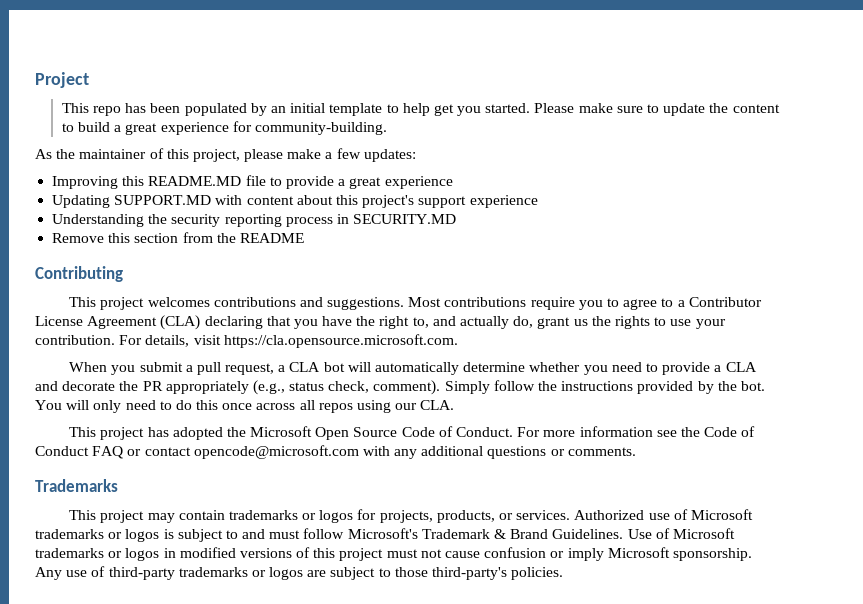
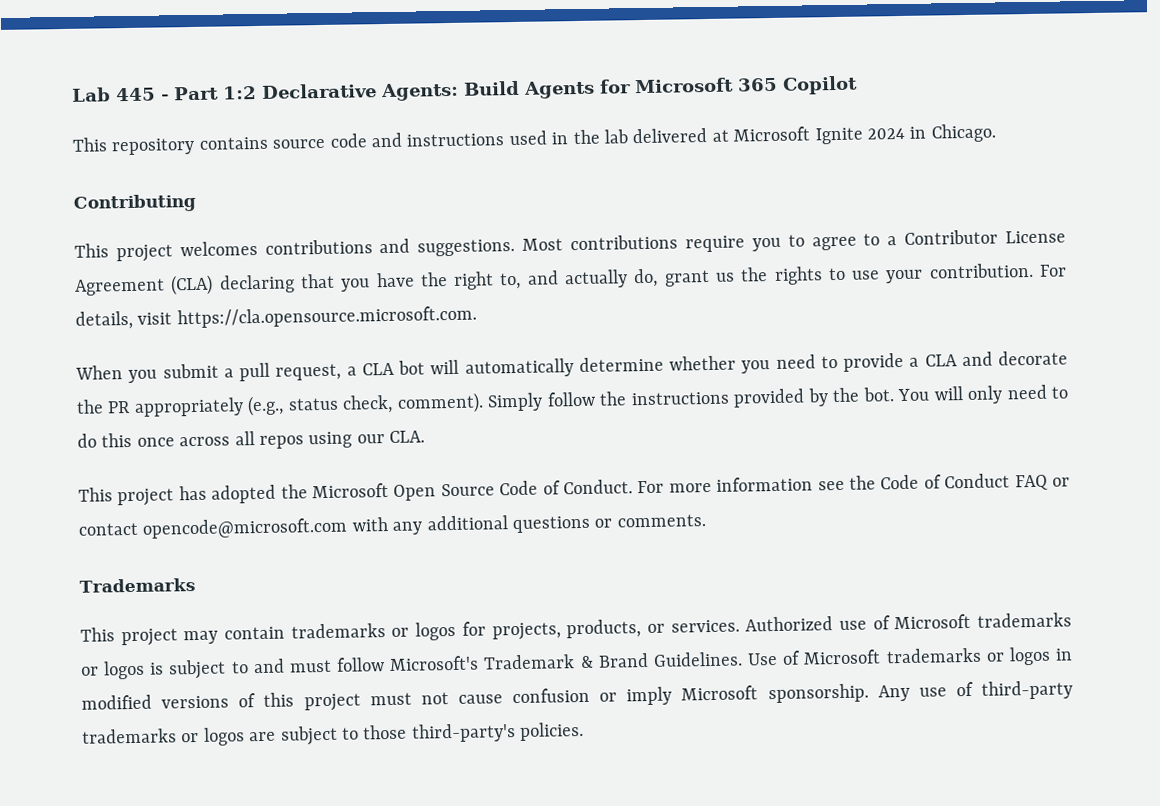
- Project
- This repo has been populated by an initial template to help get you started. Please make sure to update the content to build a great experience for community-building.
- As the maintainer of this project, please make a few updates:
- Improving this README.MD file to provide a great experience
- Updating SUPPORT.MD with content about this project's support experience
- Understanding the security reporting process in SECURITY.MD
- Remove this section from the README
+ Lab 445 - Part 1:2 Declarative Agents: Build Agents for Microsoft 365 Copilot
+ This repository contains source code and instructions used in the lab delivered at Microsoft Ignite 2024 in Chicago.

